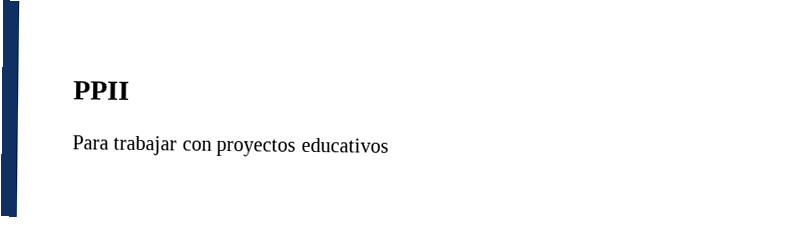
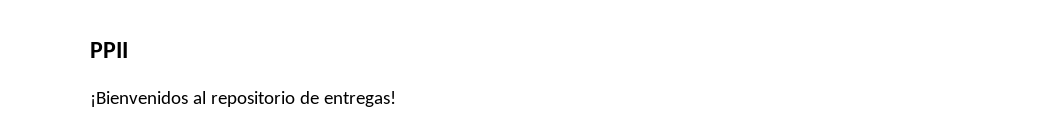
- Para trabajar con proyectos educativos
+ ¡Bienvenidos al repositorio de entregas!

